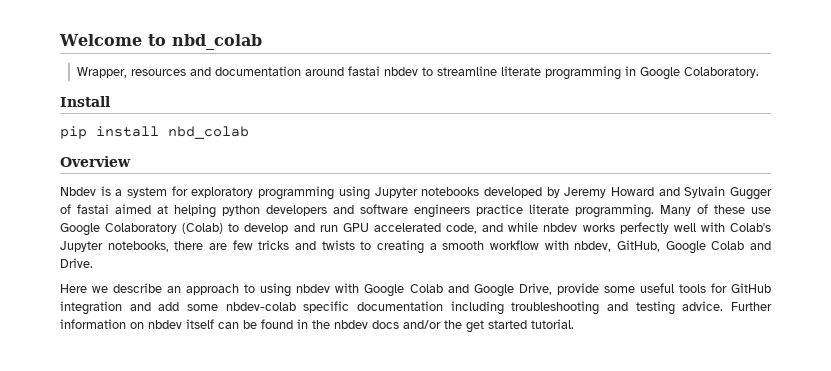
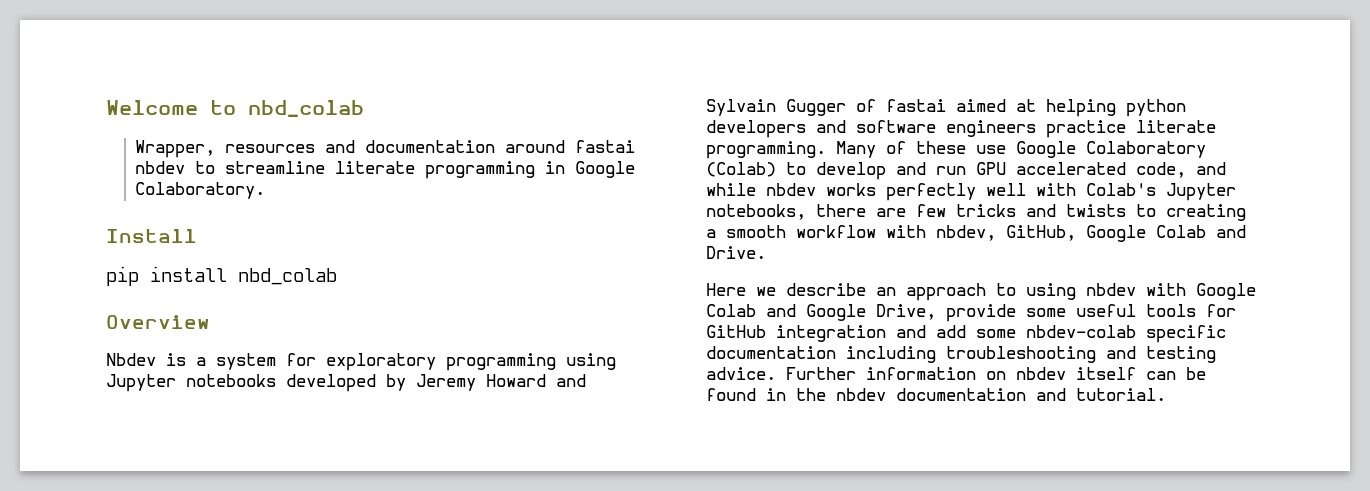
- Further information on nbdev itself can be found in the nbdev docs and/or the get started tutorial.
+ Further information on nbdev itself can be found in the nbdev documentation and tutorial.

